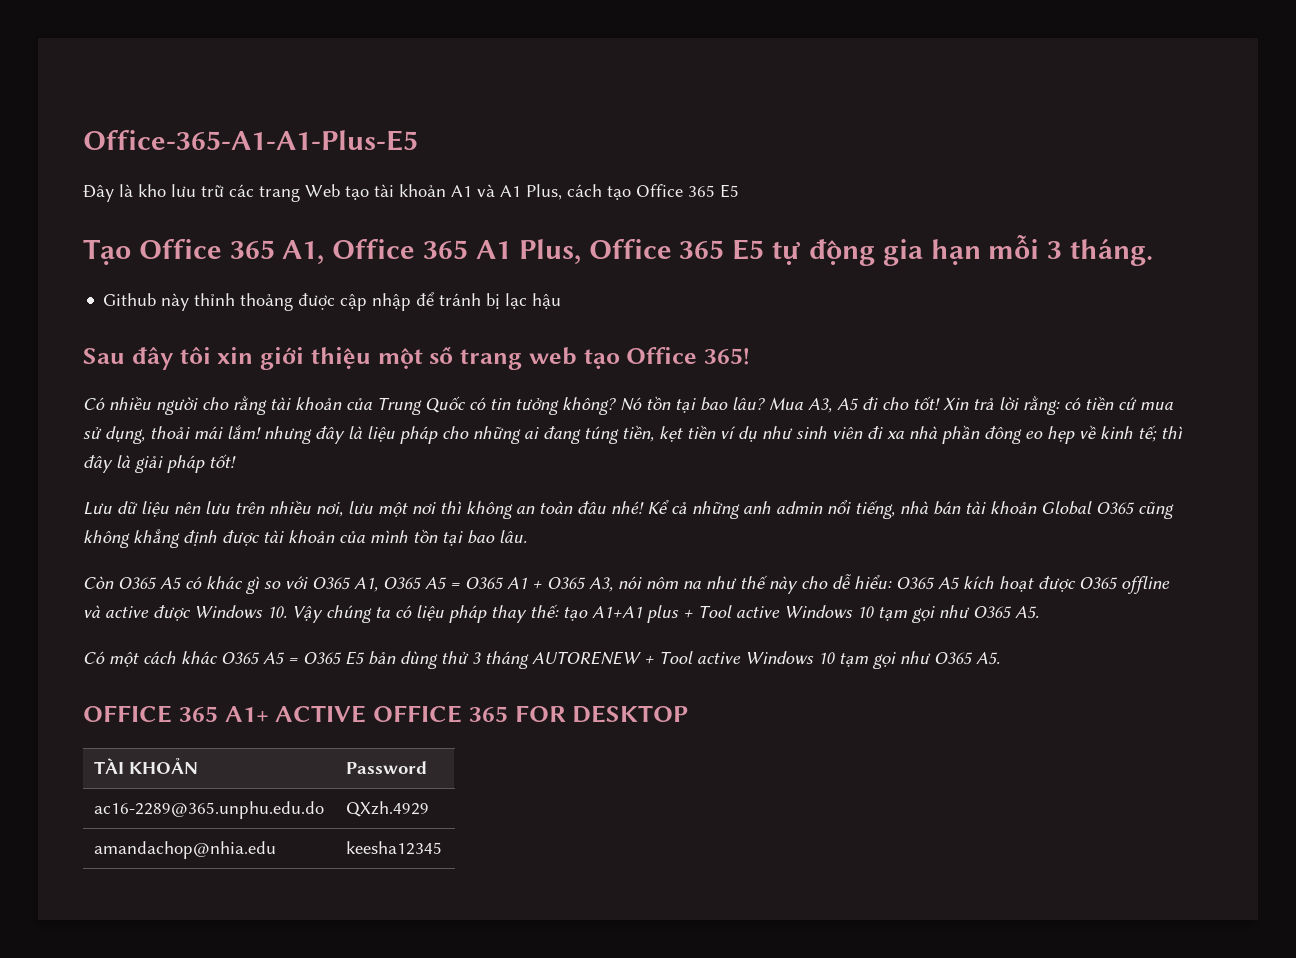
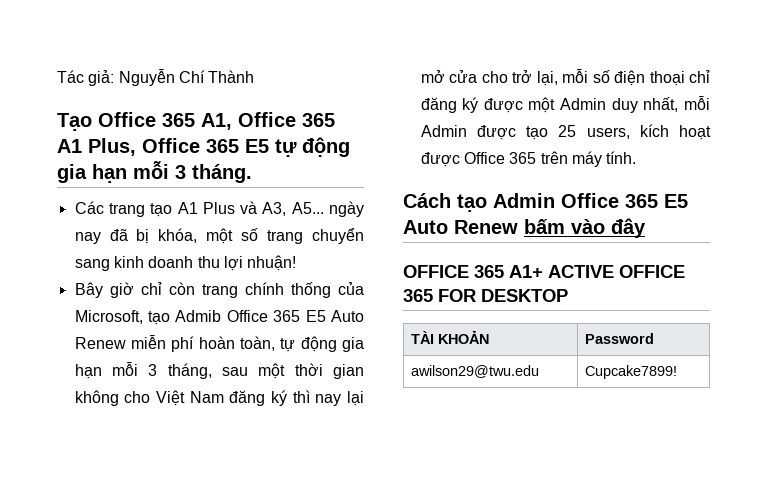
- Office-365-A1-A1-Plus-E5
- Đây là kho lưu trữ các trang Web tạo tài khoản A1 và A1 Plus, cách tạo Office 365 E5
+ Tác giả: Nguyễn Chí Thành
- Github này thỉnh thoảng được cập nhập để tránh bị lạc hậu
- Sau đây tôi xin giới thiệu một số trang web tạo Office 365!
- Có nhiều người cho rằng tài khoản của Trung Quốc có tin tưởng không? Nó tồn tại bao lâu? Mua A3, A5 đi cho tốt! Xin trả lời rằng: có tiền cứ mua sử dụng, thoải mái lắm! nhưng đây là liệu pháp cho những ai đang túng tiền, kẹt tiền ví dụ như sinh viên đi xa nhà phần đông eo hẹp về kinh tế; thì đây là giải pháp tốt!
- Lưu dữ liệu nên lưu trên nhiều nơi, lưu một nơi thì không an toàn đâu nhé! Kể cả những anh admin nổi tiếng, nhà bán tài khoản Global O365 cũng không khẳng định được tài khoản của mình tồn tại bao lâu.
- Còn O365 A5 có khác gì so với O365 A1, O365 A5 = O365 A1 + O365 A3, nói nôm na như thế này cho dễ hiểu: O365 A5 kích hoạt được O365 offline và active được Windows 10. Vậy chúng ta có liệu pháp thay thế: tạo A1+A1 plus + Tool active Windows 10 tạm gọi như O365 A5.
- Có một cách khác O365 A5 = O365 E5 bản dùng thử 3 tháng AUTORENEW + Tool active Windows 10 tạm gọi như O365 A5.
+ Các trang tạo A1 Plus và A3, A5... ngày nay đã bị khóa, một số trang chuyển sang kinh doanh thu lợi nhuận!
+ Bây giờ chỉ còn trang chính thống của Microsoft, tạo Admib Office 365 E5 Auto Renew miễn phí hoàn toàn, tự động gia hạn mỗi 3 tháng, sau một thời gian không cho Việt Nam đăng ký thì nay lại mở cửa cho trở lại, mỗi số điện thoại chỉ đăng ký được một Admin duy nhất, mỗi Admin được tạo 25 users, kích hoạt được Office 365 trên máy tính.
+ Cách tạo Admin Office 365 E5 Auto Renew bấm vào đây
- ac16-2289@365.unphu.edu.do | QXzh.4929
- amandachop@nhia.edu | keesha12345
+ awilson29@twu.edu | Cupcake7899!

